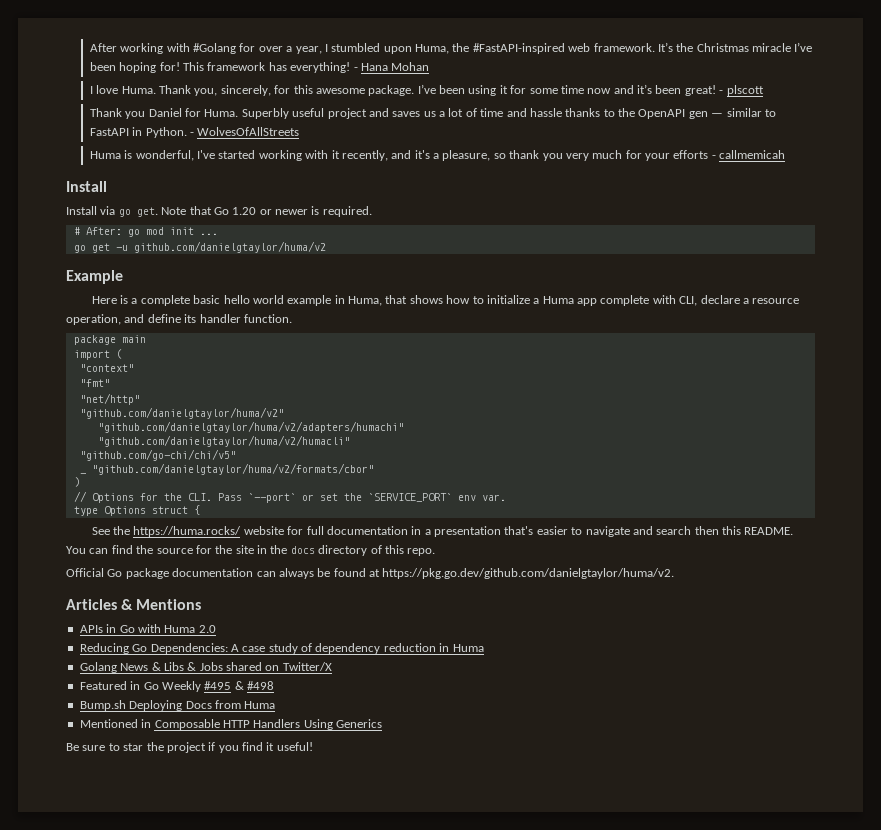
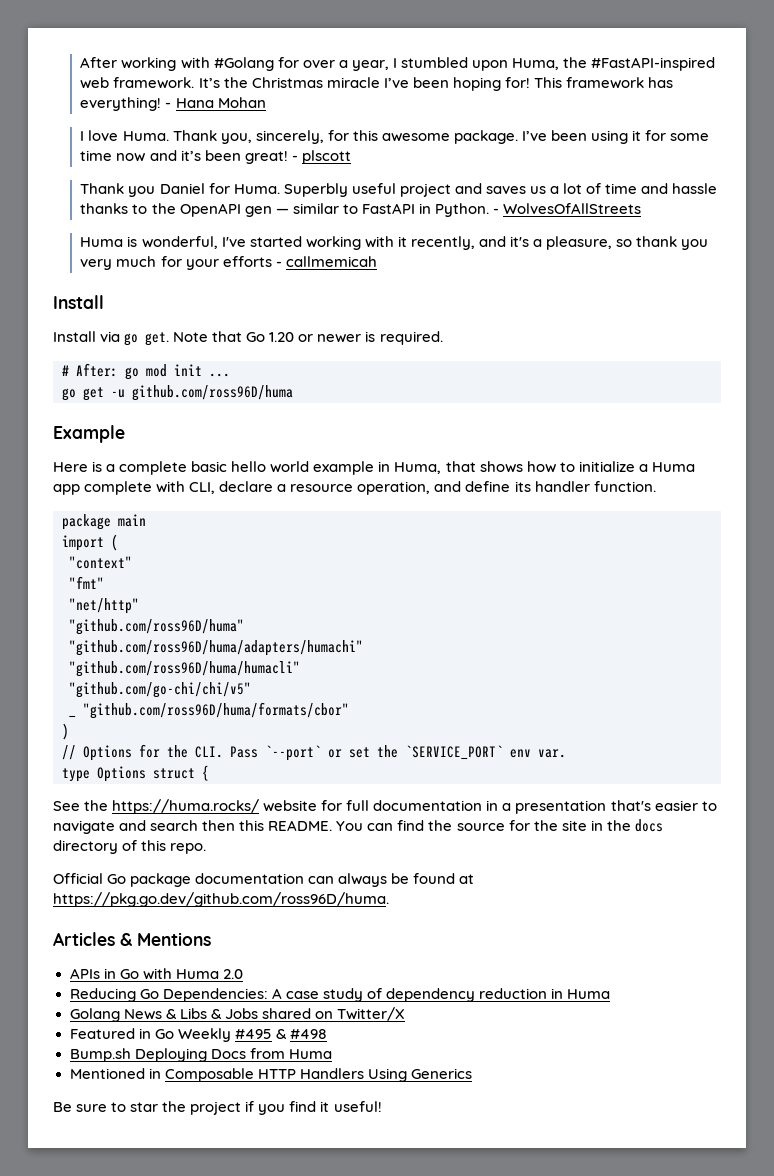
- go get -u github.com/danielgtaylor/huma/v2
+ go get -u github.com/ross96D/huma
- "github.com/danielgtaylor/huma/v2"
- "github.com/danielgtaylor/huma/v2/adapters/humachi"
- "github.com/danielgtaylor/huma/v2/humacli"
+ "github.com/ross96D/huma"
+ "github.com/ross96D/huma/adapters/humachi"
+ "github.com/ross96D/huma/humacli"
- _ "github.com/danielgtaylor/huma/v2/formats/cbor"
+ _ "github.com/ross96D/huma/formats/cbor"
- Official Go package documentation can always be found at https://pkg.go.dev/github.com/danielgtaylor/huma/v2.
+ Official Go package documentation can always be found at https://pkg.go.dev/github.com/ross96D/huma.

